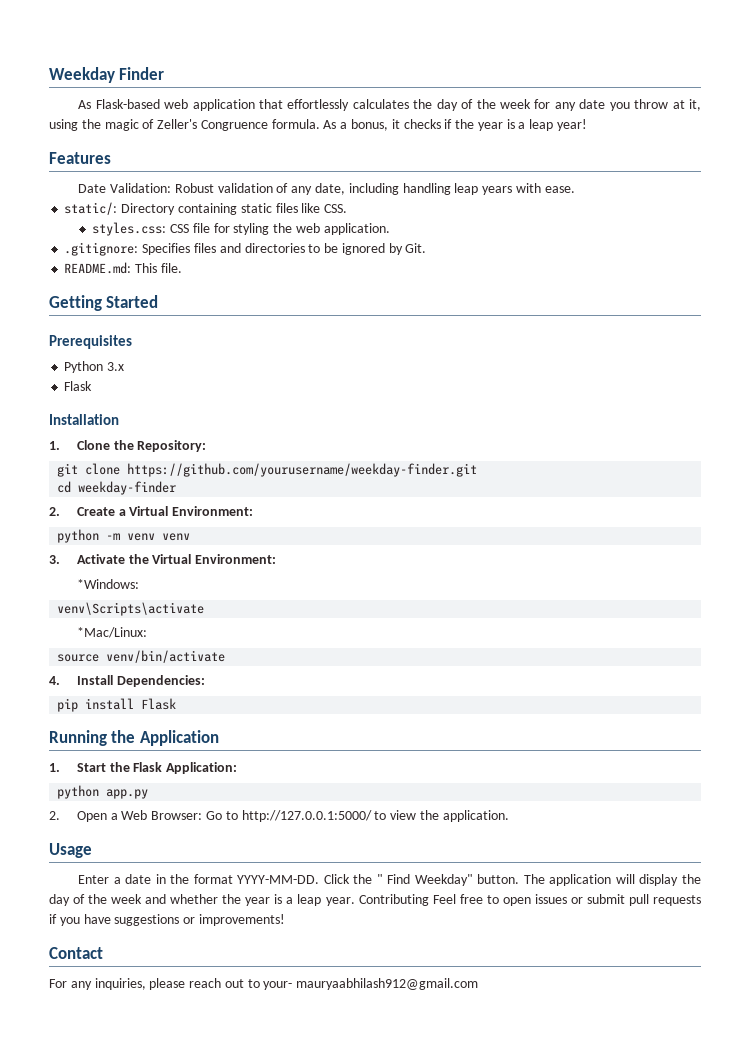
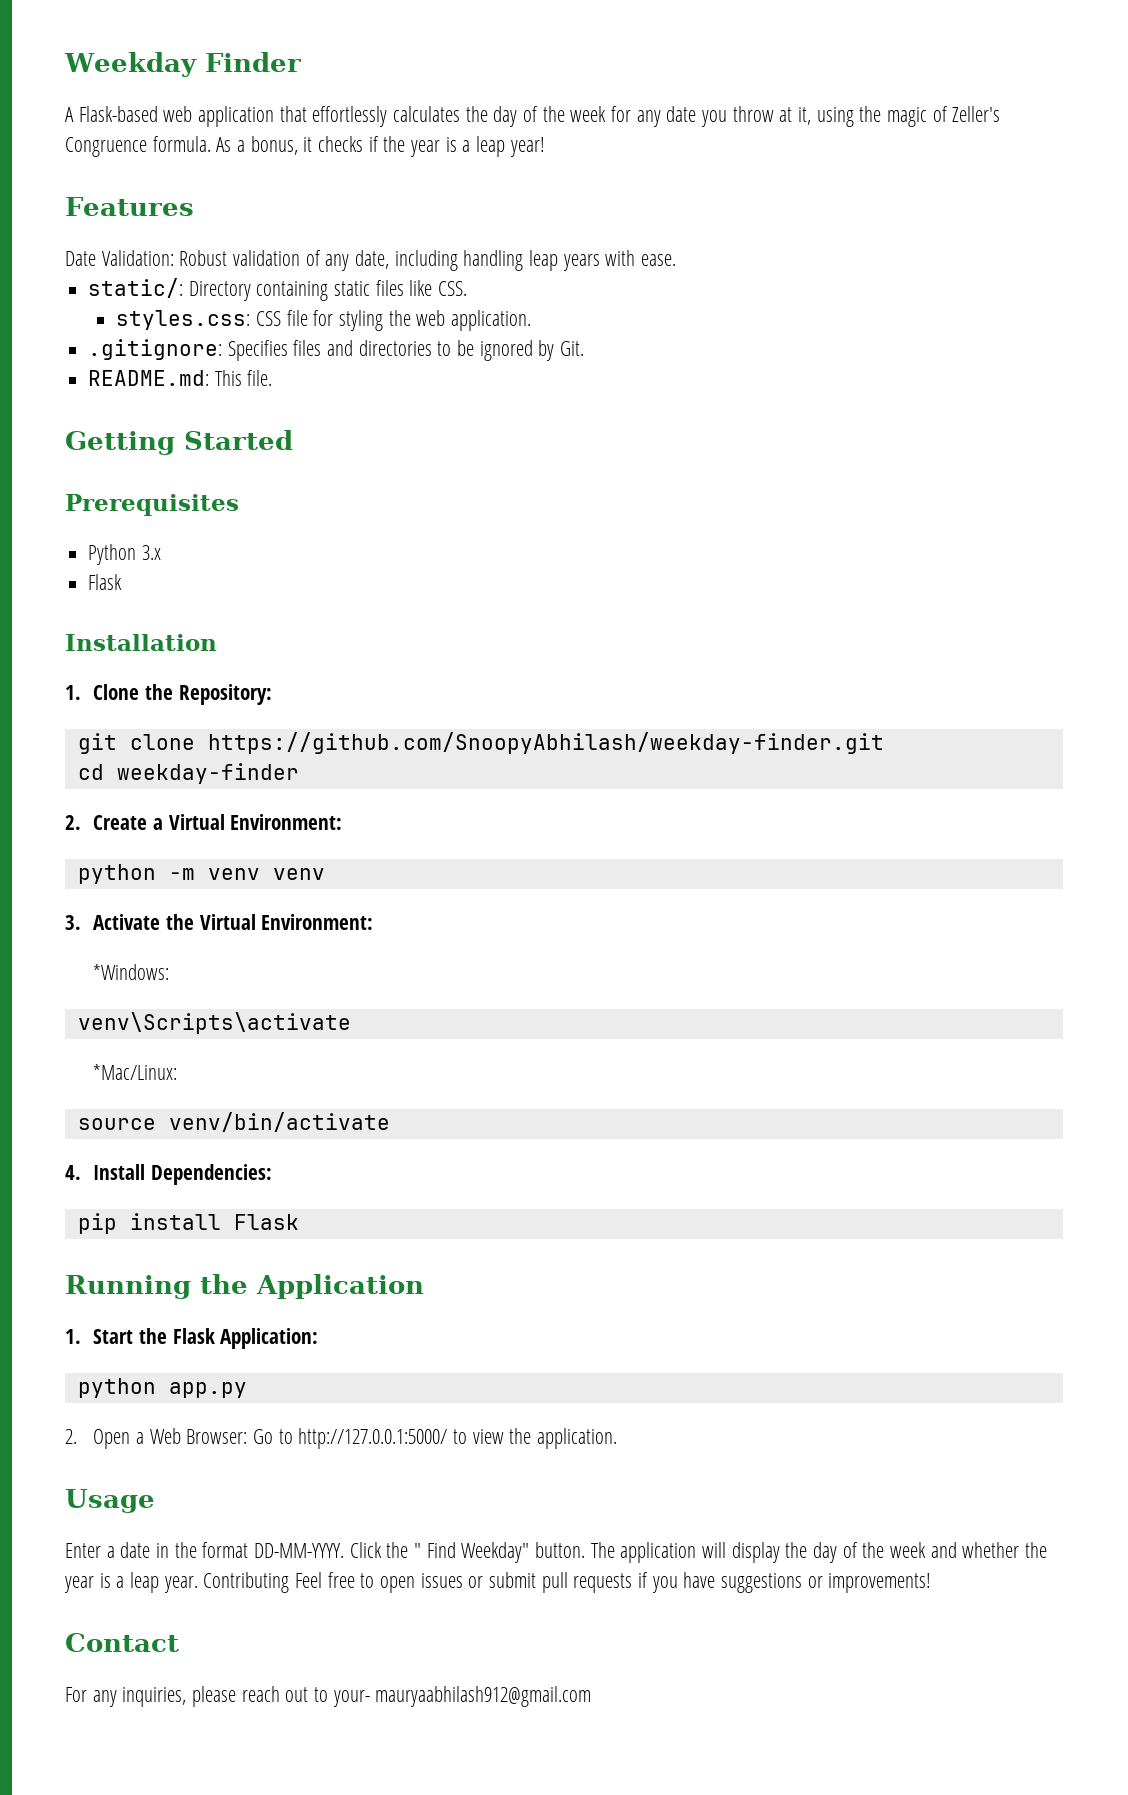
- As Flask-based web application that effortlessly calculates the day of the week for any date you throw at it, using the magic of Zeller's Congruence formula.
+ A Flask-based web application that effortlessly calculates the day of the week for any date you throw at it, using the magic of Zeller's Congruence formula.
- git clone https://github.com/yourusername/weekday-finder.git
+ git clone https://github.com/SnoopyAbhilash/weekday-finder.git
- Enter a date in the format YYYY-MM-DD.
+ Enter a date in the format DD-MM-YYYY.

